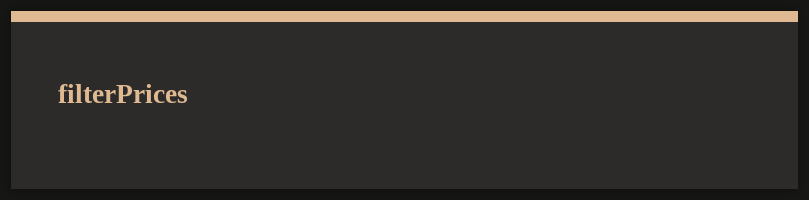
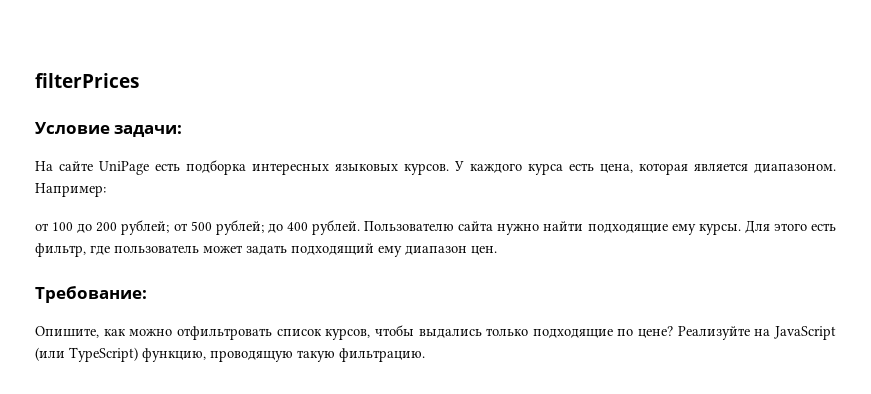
+ Условие задачи:
+ На сайте UniPage есть подборка интересных языковых курсов. У каждого курса есть цена, которая является диапазоном. Например:
+ от 100 до 200 рублей; от 500 рублей; до 400 рублей. Пользователю сайта нужно найти подходящие ему курсы. Для этого есть фильтр, где пользователь может задать подходящий ему диапазон цен.
+ Требование:
+ Опишите, как можно отфильтровать список курсов, чтобы выдались только подходящие по цене? Реализуйте на JavaScript (или TypeScript) функцию, проводящую такую фильтрацию.

